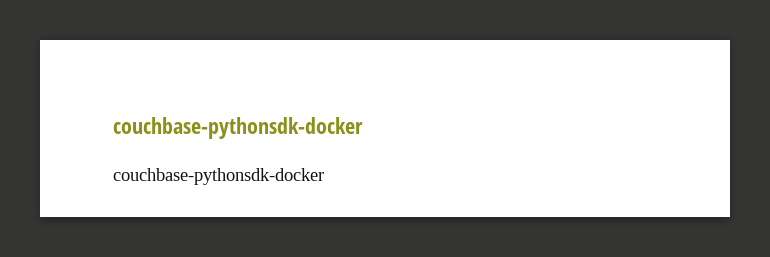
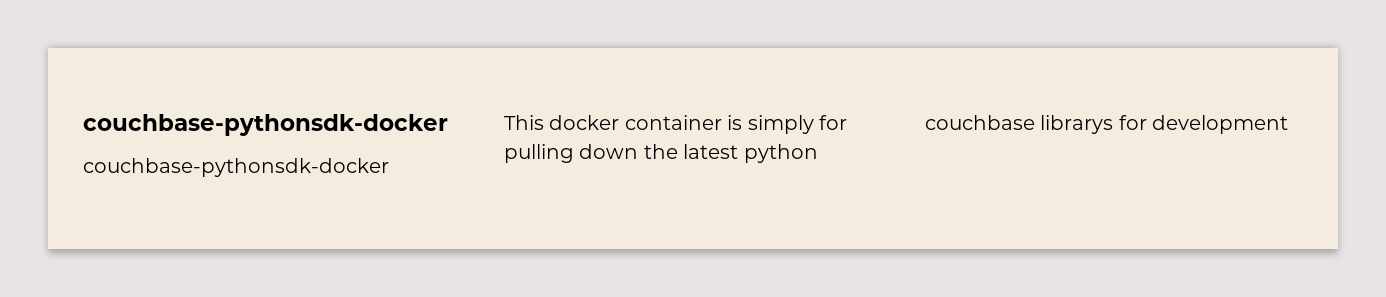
+ This docker container is simply for pulling down the latest python couchbase librarys for development

